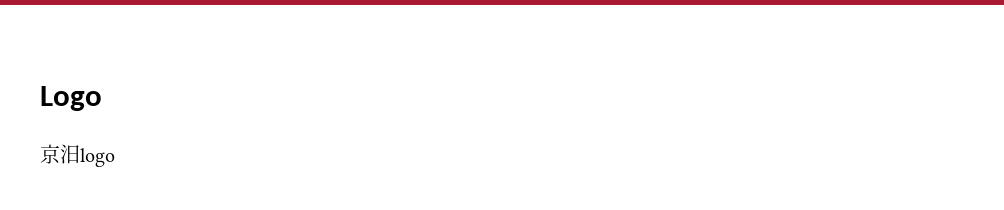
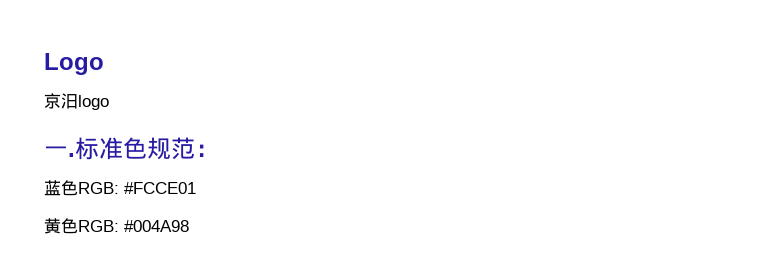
+ 一.标准色规范：
+ 蓝色RGB: #FCCE01
+ 黄色RGB: #004A98

